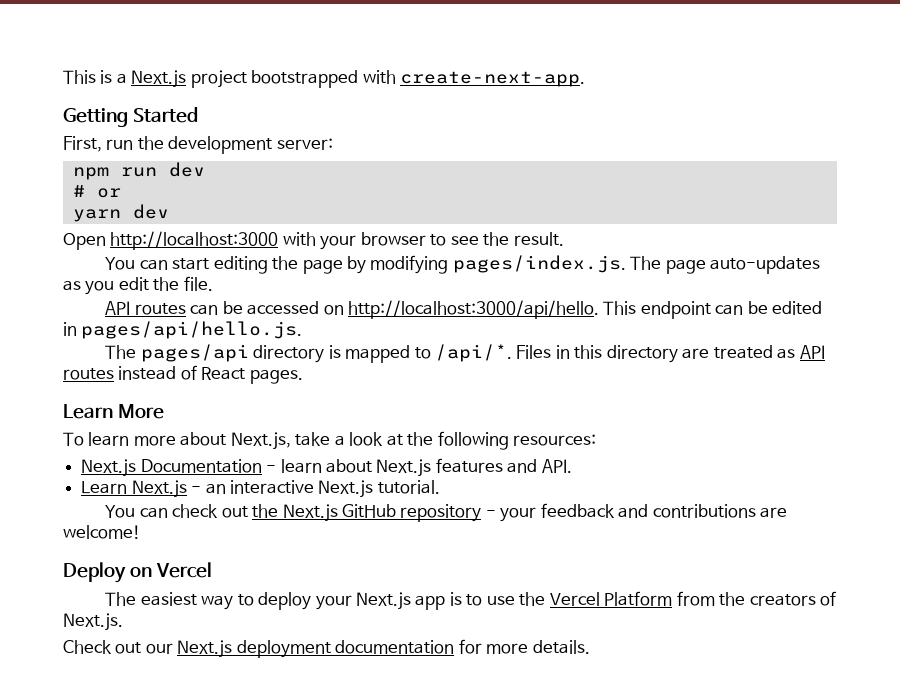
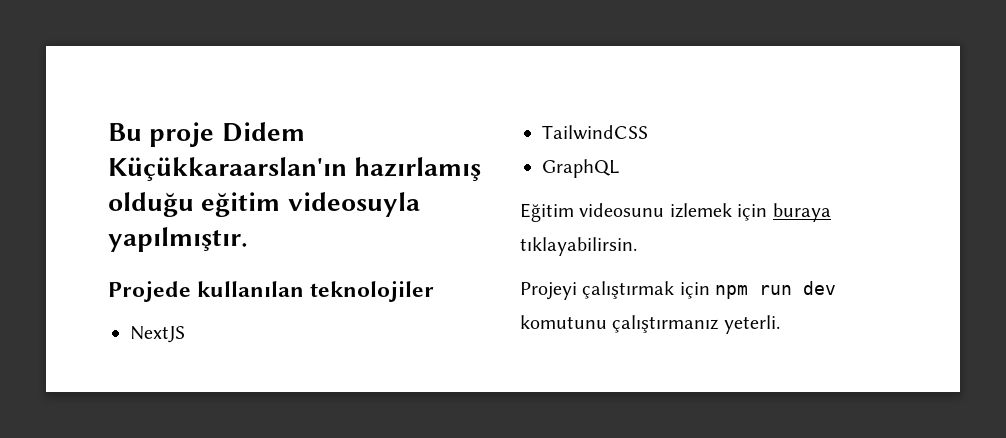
- This is a Next.js project bootstrapped with create-next-app.
- Getting Started
- First, run the development server:
- npm run dev
- # or
- yarn dev
- Open http://localhost:3000 with your browser to see the result.
- You can start editing the page by modifying pages/index.js. The page auto-updates as you edit the file.
- API routes can be accessed on http://localhost:3000/api/hello. This endpoint can be edited in pages/api/hello.js.
- The pages/api directory is mapped to /api/*. Files in this directory are treated as API routes instead of React pages.
- Learn More
- To learn more about Next.js, take a look at the following resources:
- Next.js Documentation - learn about Next.js features and API.
- Learn Next.js - an interactive Next.js tutorial.
- You can check out the Next.js GitHub repository - your feedback and contributions are welcome!
- Deploy on Vercel
- The easiest way to deploy your Next.js app is to use the Vercel Platform from the creators of Next.js.
- Check out our Next.js deployment documentation for more details.
+ Bu proje Didem Küçükkaraarslan'ın hazırlamış olduğu eğitim videosuyla yapılmıştır.
+ Projede kullanılan teknolojiler
+ NextJS
+ TailwindCSS
+ GraphQL
+ Eğitim videosunu izlemek için buraya tıklayabilirsin.
+ Projeyi çalıştırmak için npm run dev komutunu çalıştırmanız yeterli.

